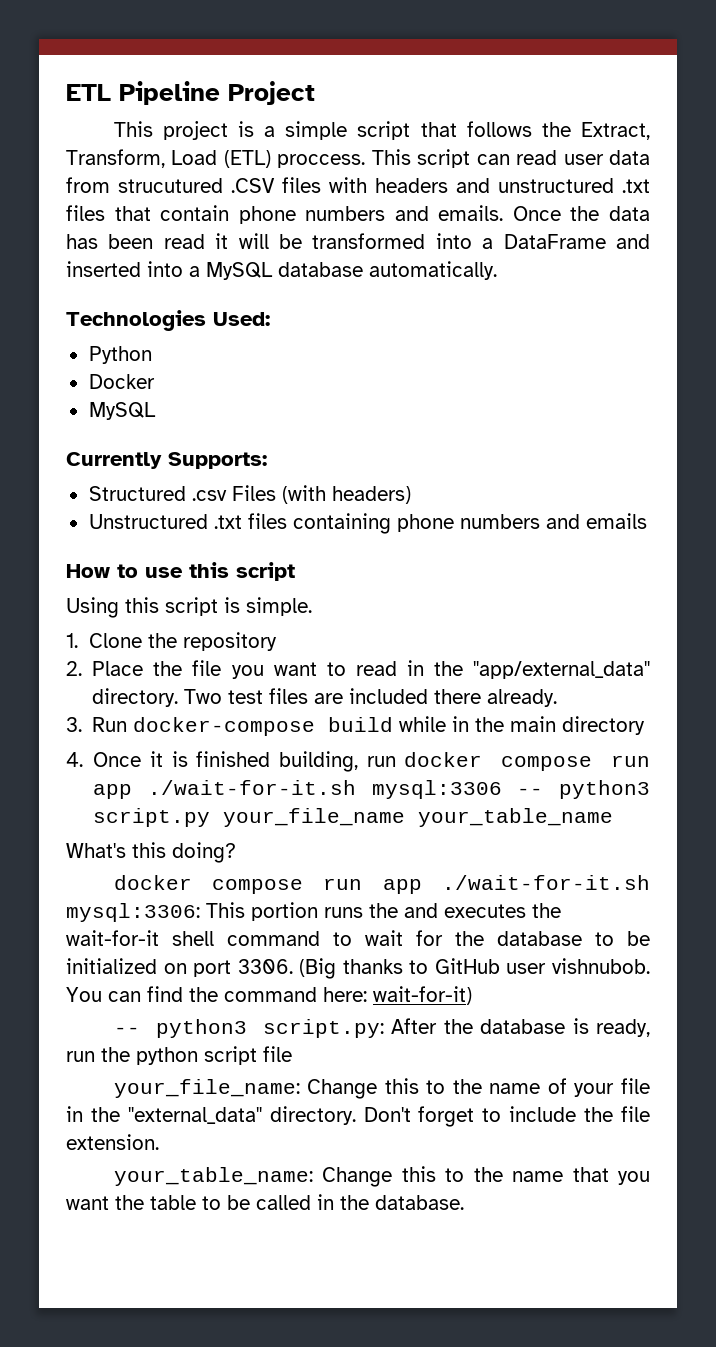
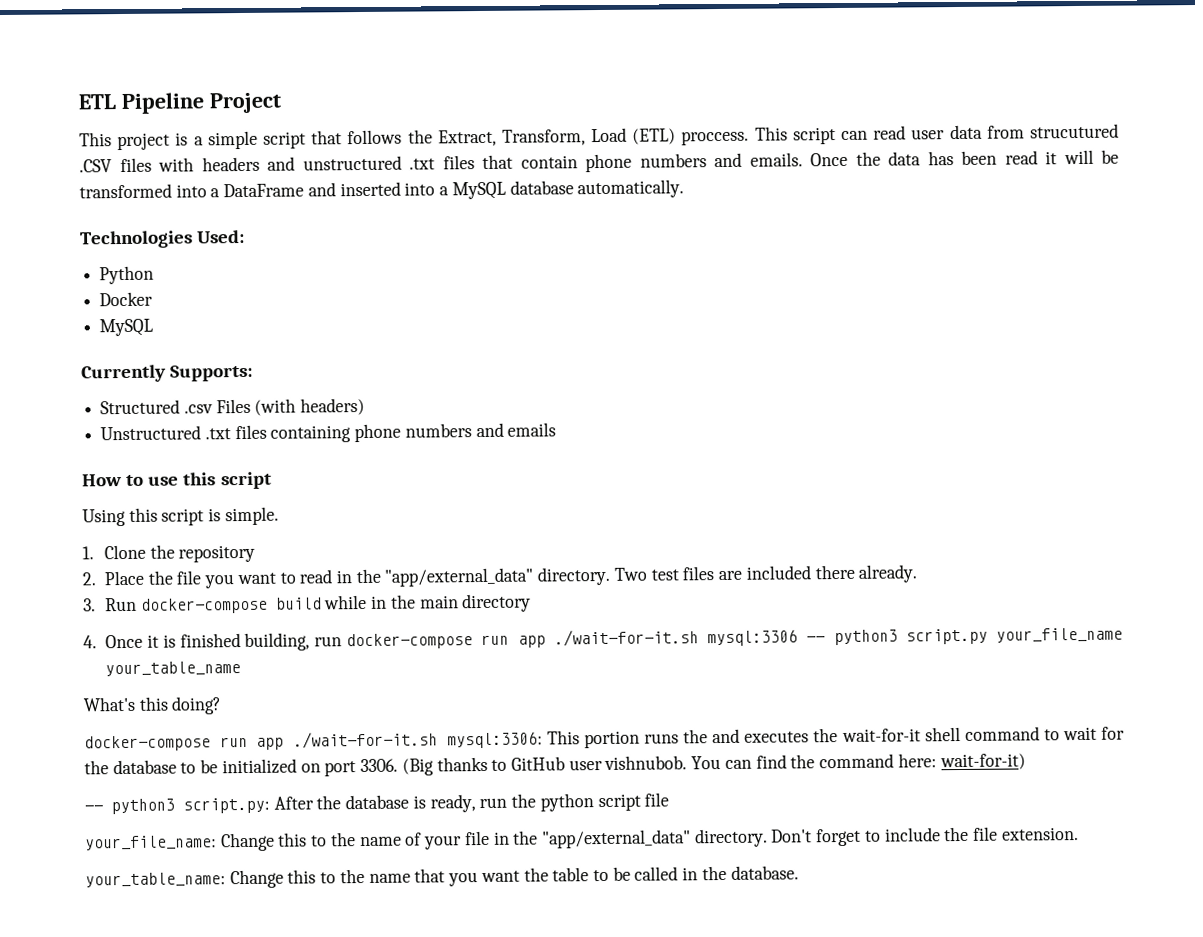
- 4. Once it is finished building, run docker compose run app ./wait-for-it.sh mysql:3306 -- python3 script.py your_file_name your_table_name
+ 4. Once it is finished building, run docker-compose run app ./wait-for-it.sh mysql:3306 -- python3 script.py your_file_name your_table_name
- docker compose run app ./wait-for-it.sh mysql:3306: This portion runs the and executes the wait-for-it shell command to wait for the database to be initialized on port 3306.
+ docker-compose run app ./wait-for-it.sh mysql:3306: This portion runs the and executes the wait-for-it shell command to wait for the database to be initialized on port 3306.
- your_file_name: Change this to the name of your file in the "external_data" directory.
+ your_file_name: Change this to the name of your file in the "app/external_data" directory.

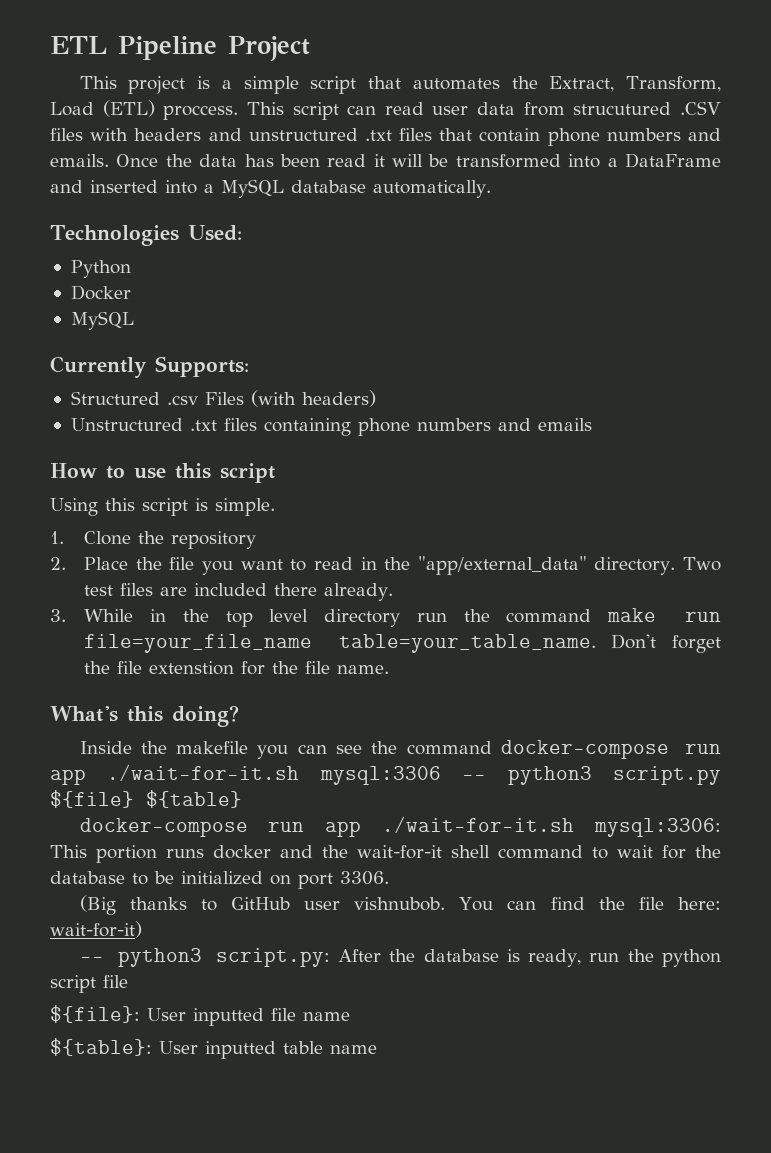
- This project is a simple script that follows the Extract, Transform, Load (ETL) proccess.
+ This project is a simple script that automates the Extract, Transform, Load (ETL) proccess.
- 3. Run docker-compose build while in the main directory
- 4. Once it is finished building, run docker-compose run app ./wait-for-it.sh mysql:3306 -- python3 script.py your_file_name your_table_name
+ 3. While in the top level directory run the command make run file=your_file_name table=your_table_name. Don't forget the file extenstion for the file name.
  What's this doing?
+ Inside the makefile you can see the command docker-compose run app ./wait-for-it.sh mysql:3306 -- python3 script.py ${file} ${table}
- docker-compose run app ./wait-for-it.sh mysql:3306: This portion runs the and executes the wait-for-it shell command to wait for the database to be initialized on port 3306. (Big thanks to GitHub user vishnubob.
+ docker-compose run app ./wait-for-it.sh mysql:3306: This portion runs docker and the wait-for-it shell command to wait for the database to be initialized on port 3306.
+ (Big thanks to GitHub user vishnubob.
- You can find the command here: wait-for-it)
+ You can find the file here: wait-for-it)
- your_file_name: Change this to the name of your file in the "app/external_data" directory. Don't forget to include the file extension.
- your_table_name: Change this to the name that you want the table to be called in the database.
+ ${file}: User inputted file name
+ ${table}: User inputted table name

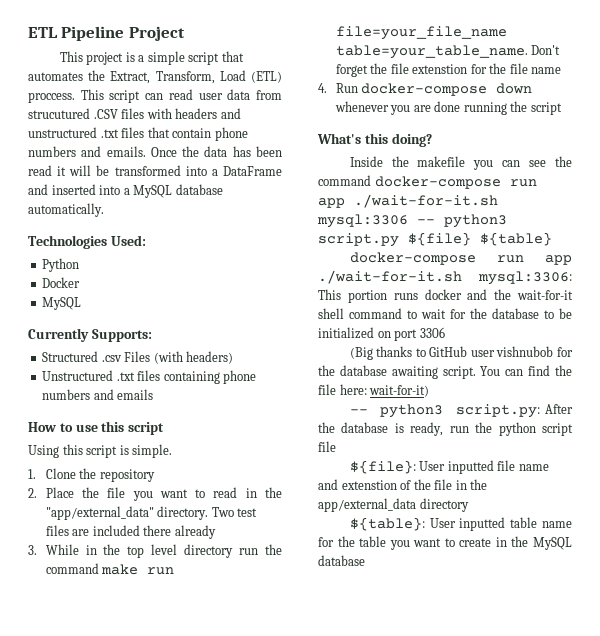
- Two test files are included there already.
+ Two test files are included there already
- Don't forget the file extenstion for the file name.
+ Don't forget the file extenstion for the file name
+ 4. Run docker-compose down whenever you are done running the script
- docker-compose run app ./wait-for-it.sh mysql:3306: This portion runs docker and the wait-for-it shell command to wait for the database to be initialized on port 3306.
+ docker-compose run app ./wait-for-it.sh mysql:3306: This portion runs docker and the wait-for-it shell command to wait for the database to be initialized on port 3306
- (Big thanks to GitHub user vishnubob.
+ (Big thanks to GitHub user vishnubob for the database awaiting script.
- ${file}: User inputted file name
+ ${file}: User inputted file name and extenstion of the file in the app/external_data directory
- ${table}: User inputted table name
+ ${table}: User inputted table name for the table you want to create in the MySQL database

